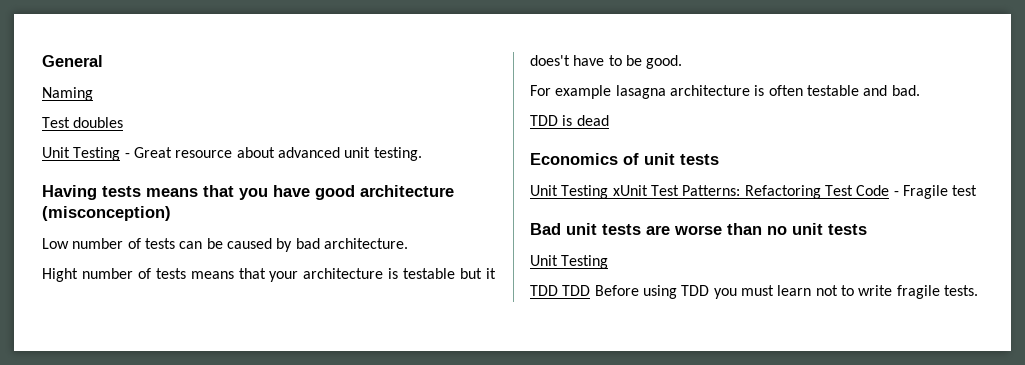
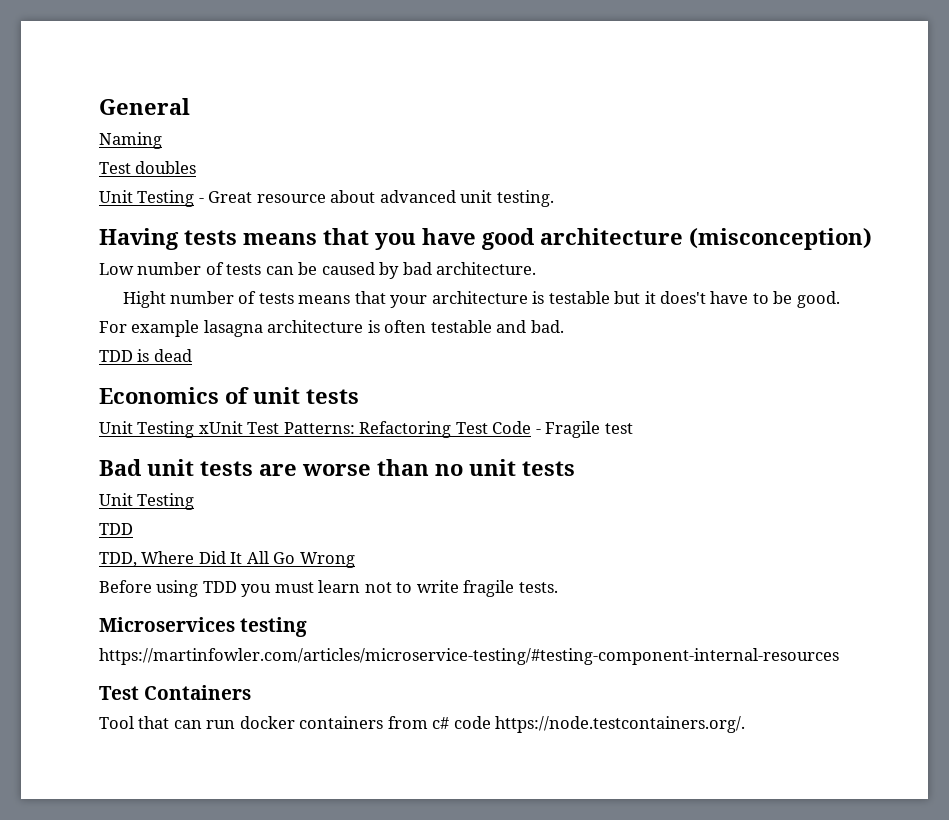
  Bad unit tests are worse than no unit tests
  Unit Testing
- TDD TDD Before using TDD you must learn not to write fragile tests.
+ TDD
+ TDD, Where Did It All Go Wrong
+ Before using TDD you must learn not to write fragile tests.
+ Microservices testing
+ https://martinfowler.com/articles/microservice-testing/#testing-component-internal-resources
+ Test Containers
+ Tool that can run docker containers from c# code https://node.testcontainers.org/.

